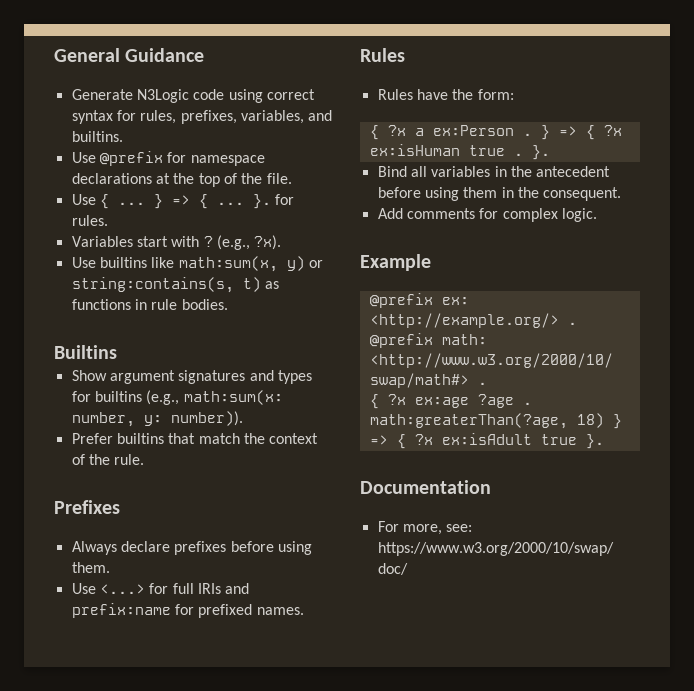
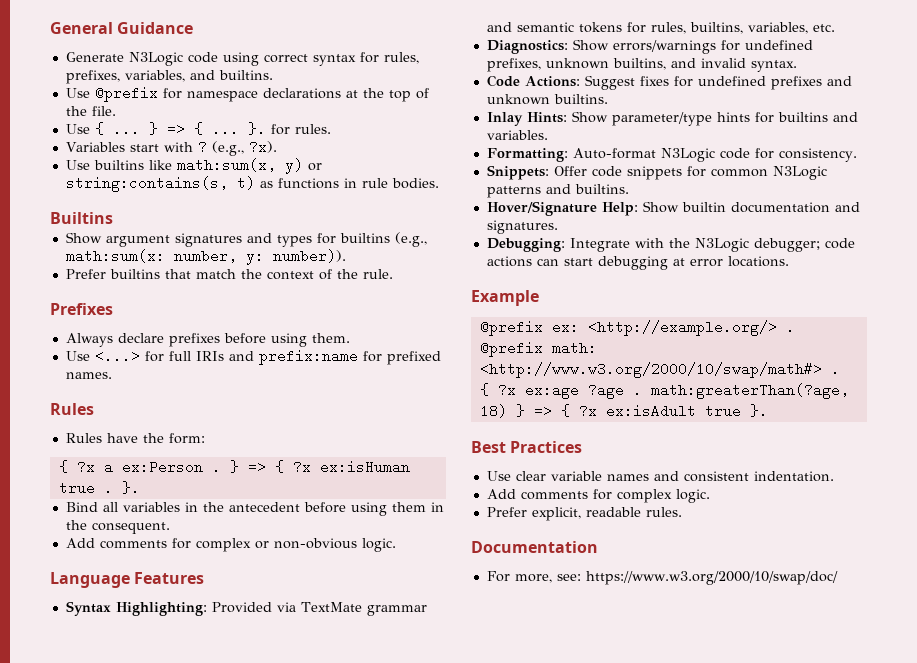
- Add comments for complex logic.
+ Add comments for complex or non-obvious logic.
+ Language Features
+ Syntax Highlighting: Provided via TextMate grammar and semantic tokens for rules, builtins, variables, etc.
+ Diagnostics: Show errors/warnings for undefined prefixes, unknown builtins, and invalid syntax.
+ Code Actions: Suggest fixes for undefined prefixes and unknown builtins.
+ Inlay Hints: Show parameter/type hints for builtins and variables.
+ Formatting: Auto-format N3Logic code for consistency.
+ Snippets: Offer code snippets for common N3Logic patterns and builtins.
+ Hover/Signature Help: Show builtin documentation and signatures.
+ Debugging: Integrate with the N3Logic debugger; code actions can start debugging at error locations.
+ Best Practices
+ Use clear variable names and consistent indentation.
+ Add comments for complex logic.
+ Prefer explicit, readable rules.

